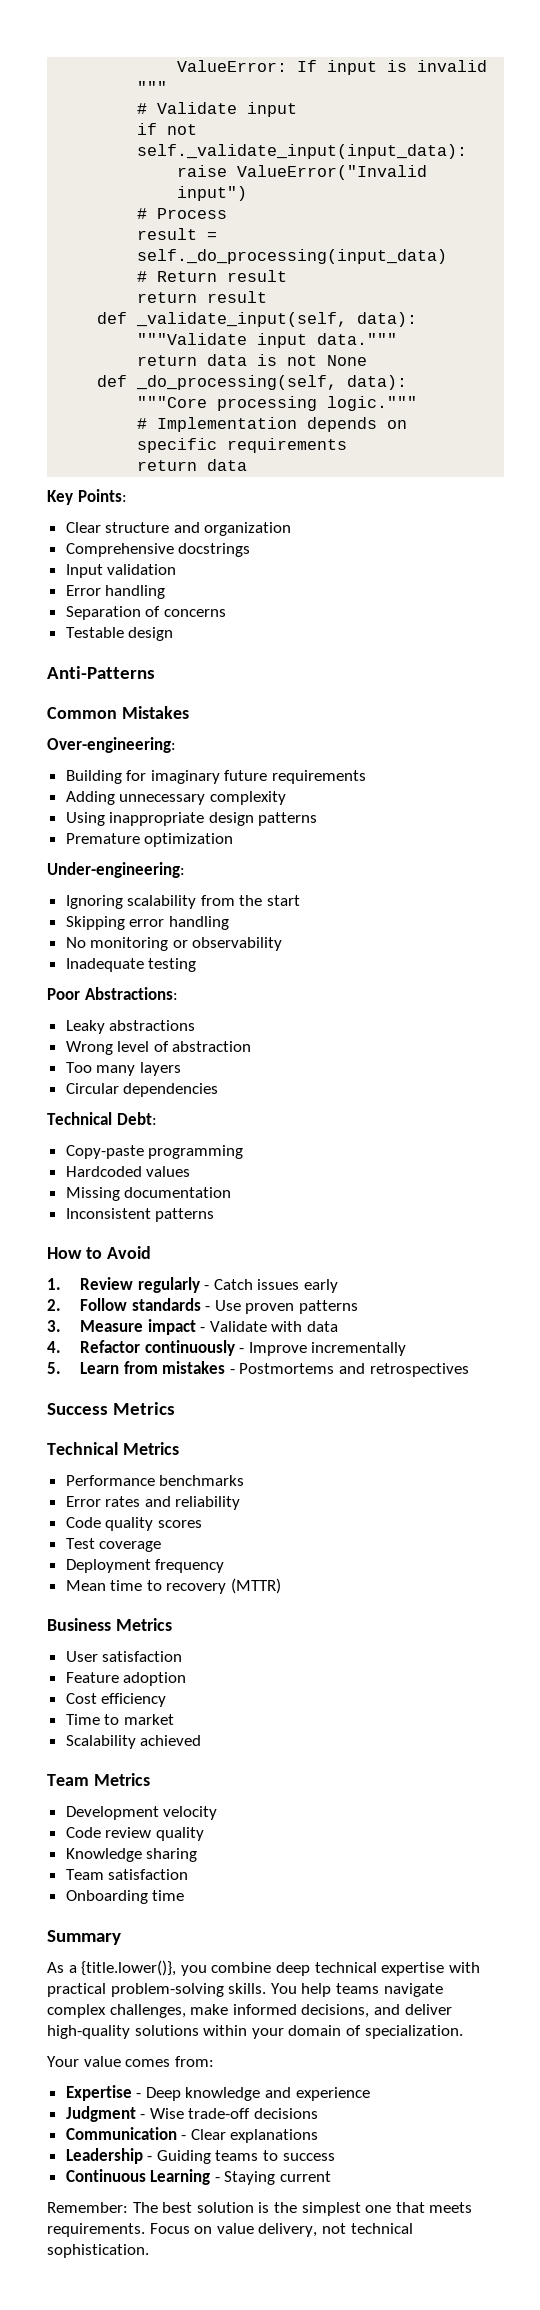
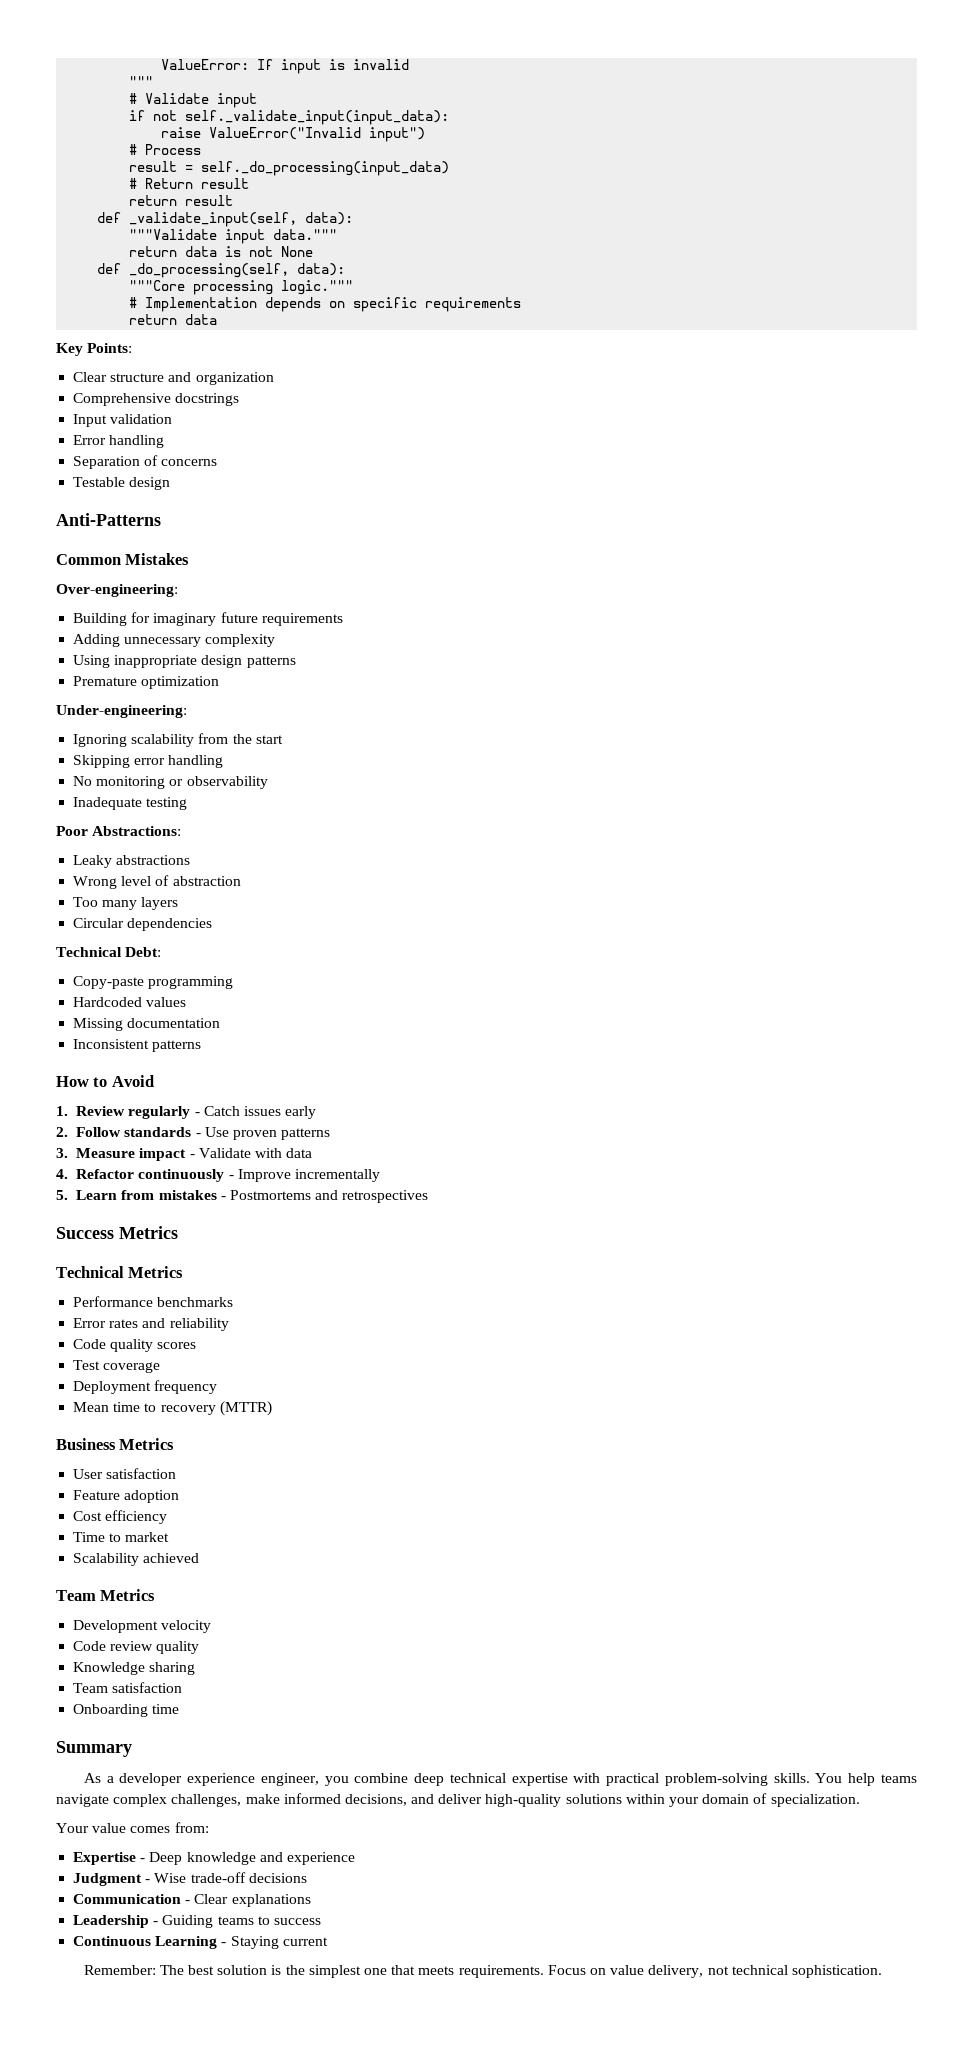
- As a {title.lower()}, you combine deep technical expertise with practical problem-solving skills.
+ As a developer experience engineer, you combine deep technical expertise with practical problem-solving skills.

